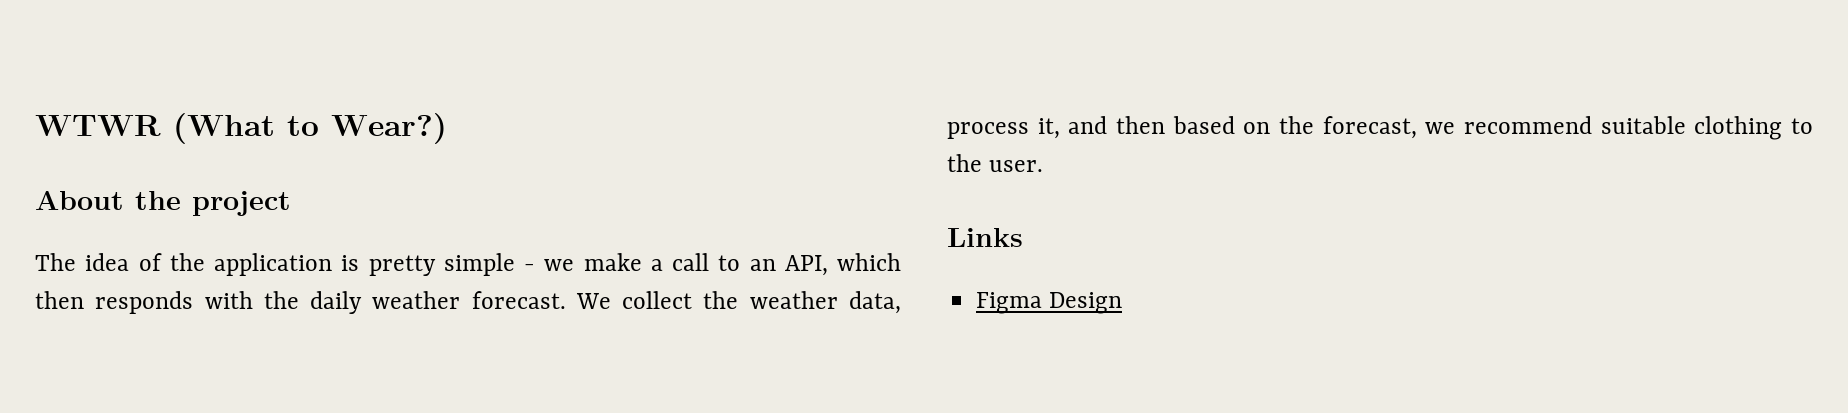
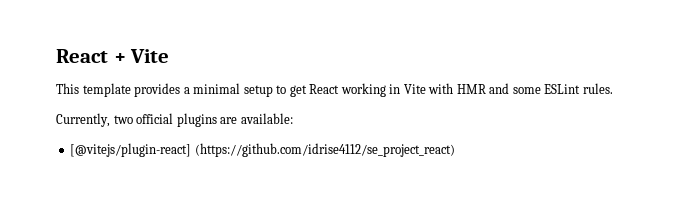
- WTWR (What to Wear?)
- About the project
- The idea of the application is pretty simple - we make a call to an API, which then responds with the daily weather forecast. We collect the weather data, process it, and then based on the forecast, we recommend suitable clothing to the user.
- Links
- Figma Design
+ React + Vite
+ This template provides a minimal setup to get React working in Vite with HMR and some ESLint rules.
+ Currently, two official plugins are available:
+ [@vitejs/plugin-react] (https://github.com/idrise4112/se_project_react)

